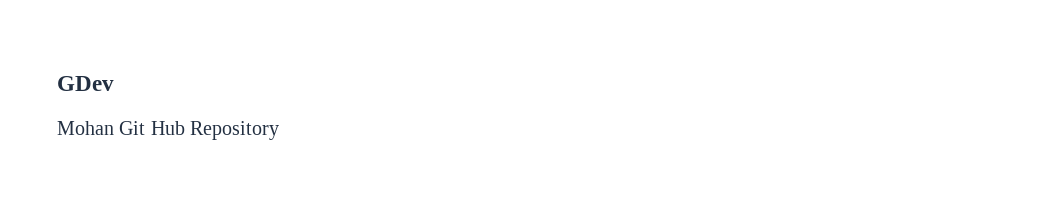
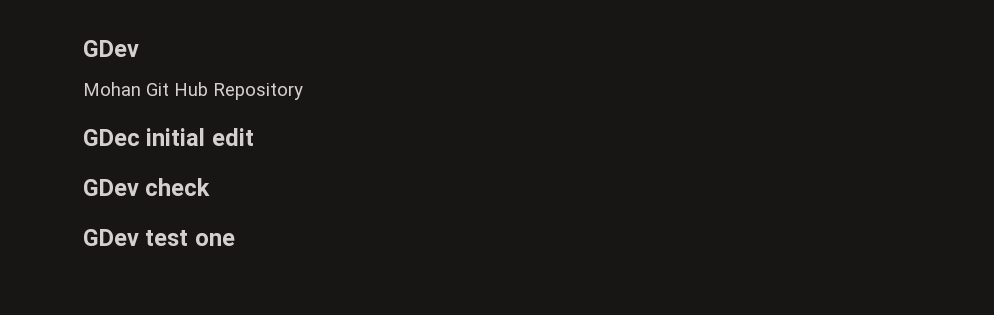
+ GDec initial edit
+ GDev check
+ GDev test one

